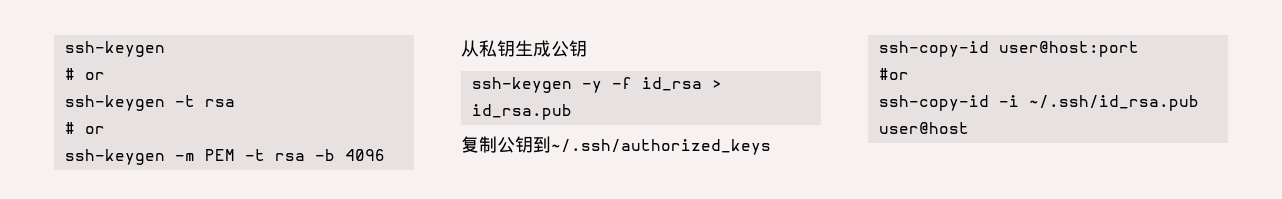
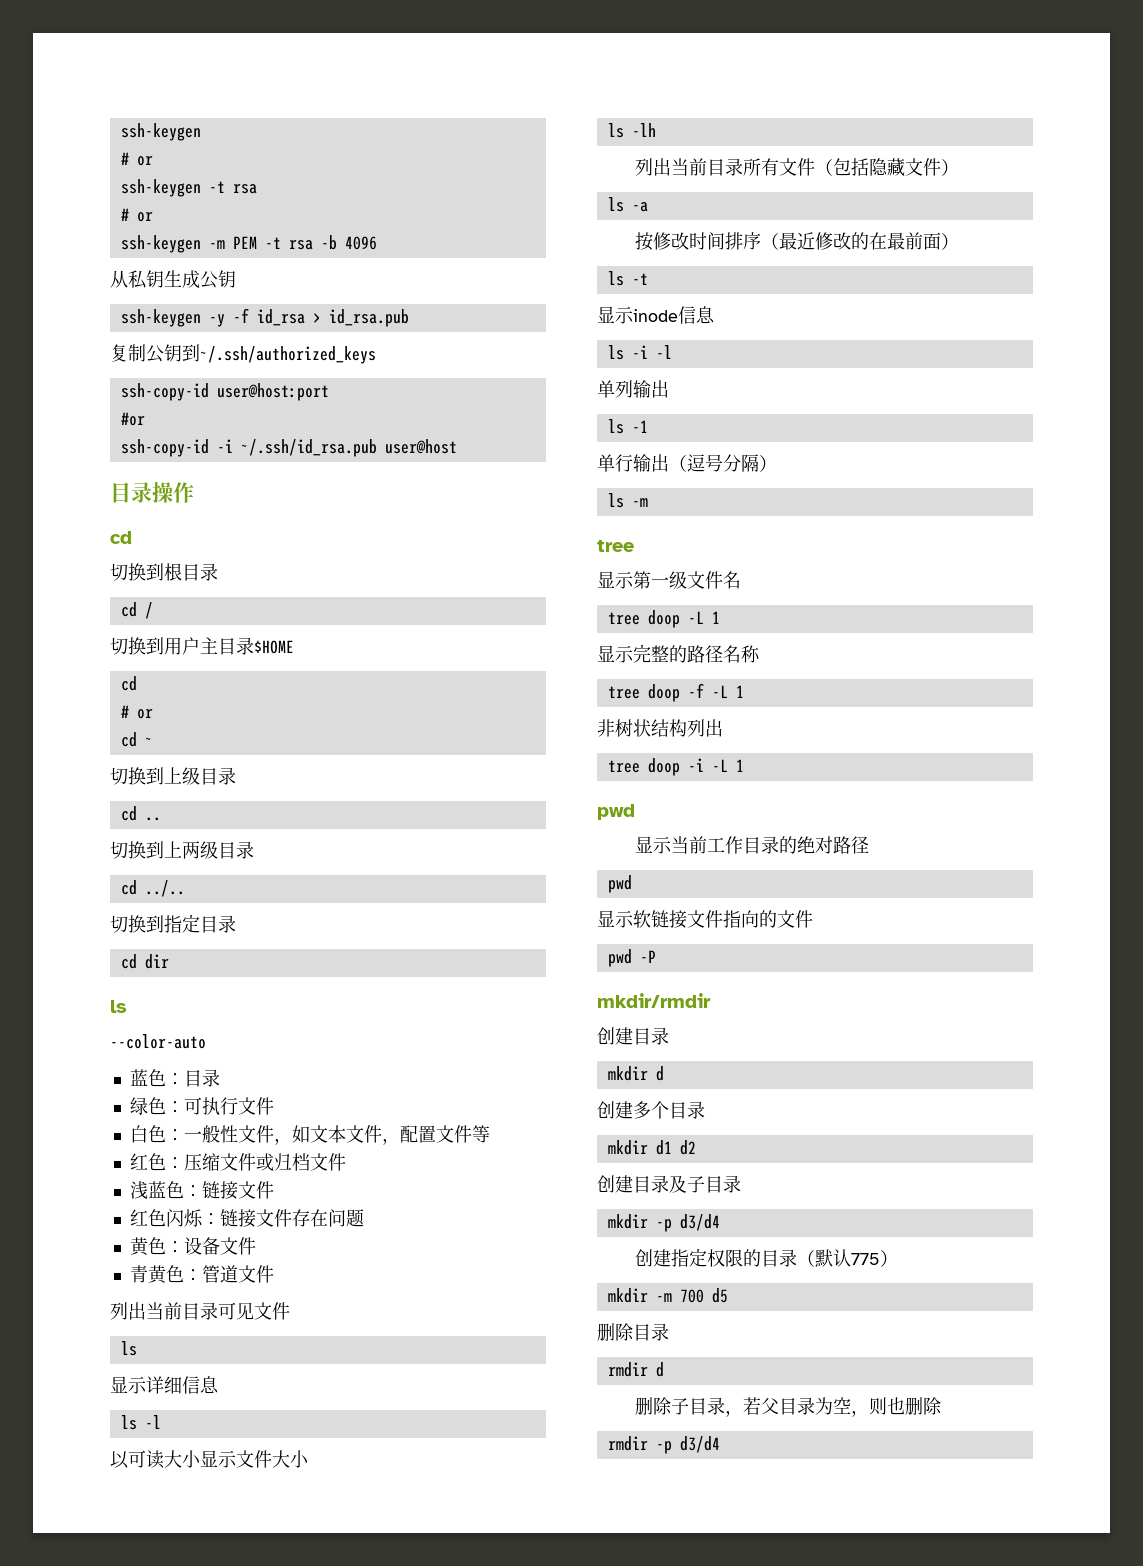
+ 目录操作
+ cd
+ 切换到根目录
+ cd /
+ 切换到用户主目录$HOME
+ cd
+ # or
+ cd ~
+ 切换到上级目录
+ cd ..
+ 切换到上两级目录
+ cd ../..
+ 切换到指定目录
+ cd dir
+ ls
+ --color-auto
+ 蓝色：目录
+ 绿色：可执行文件
+ 白色：一般性文件，如文本文件，配置文件等
+ 红色：压缩文件或归档文件
+ 浅蓝色：链接文件
+ 红色闪烁：链接文件存在问题
+ 黄色：设备文件
+ 青黄色：管道文件
+ 列出当前目录可见文件
+ ls
+ 显示详细信息
+ ls -l
+ 以可读大小显示文件大小
+ ls -lh
+ 列出当前目录所有文件（包括隐藏文件）
+ ls -a
+ 按修改时间排序（最近修改的在最前面）
+ ls -t
+ 显示inode信息
+ ls -i -l
+ 单列输出
+ ls -1
+ 单行输出（逗号分隔）
+ ls -m
+ tree
+ 显示第一级文件名
+ tree doop -L 1
+ 显示完整的路径名称
+ tree doop -f -L 1
+ 非树状结构列出
+ tree doop -i -L 1
+ pwd
+ 显示当前工作目录的绝对路径
+ pwd
+ 显示软链接文件指向的文件
+ pwd -P
+ mkdir/rmdir
+ 创建目录
+ mkdir d
+ 创建多个目录
+ mkdir d1 d2
+ 创建目录及子目录
+ mkdir -p d3/d4
+ 创建指定权限的目录（默认775）
+ mkdir -m 700 d5
+ 删除目录
+ rmdir d
+ 删除子目录，若父目录为空，则也删除
+ rmdir -p d3/d4

